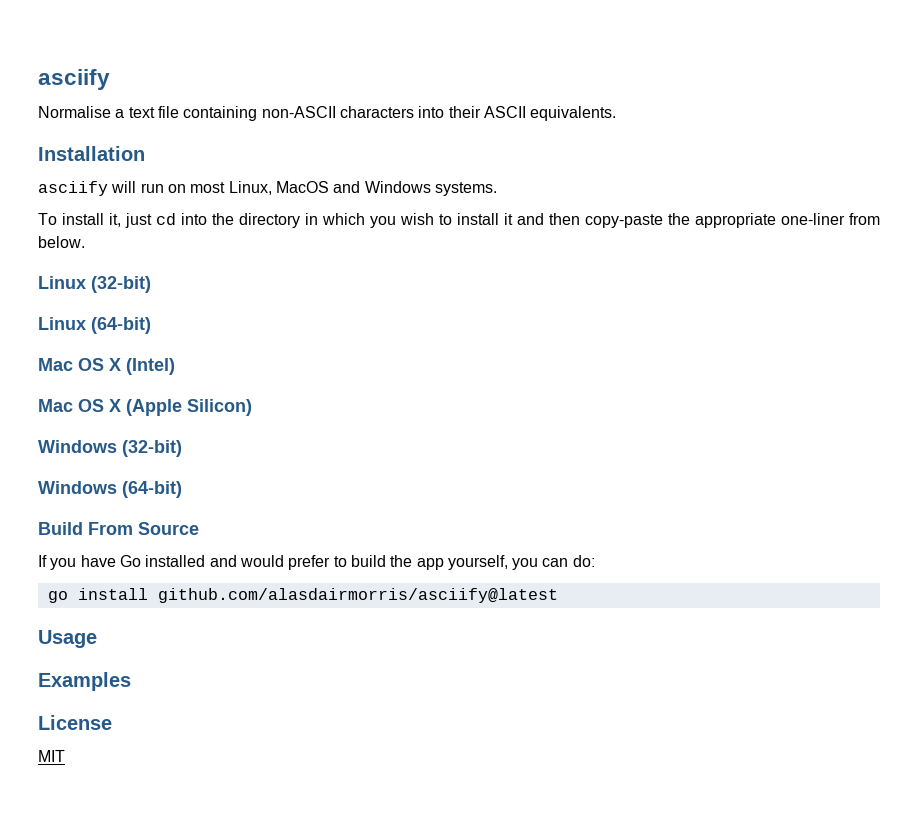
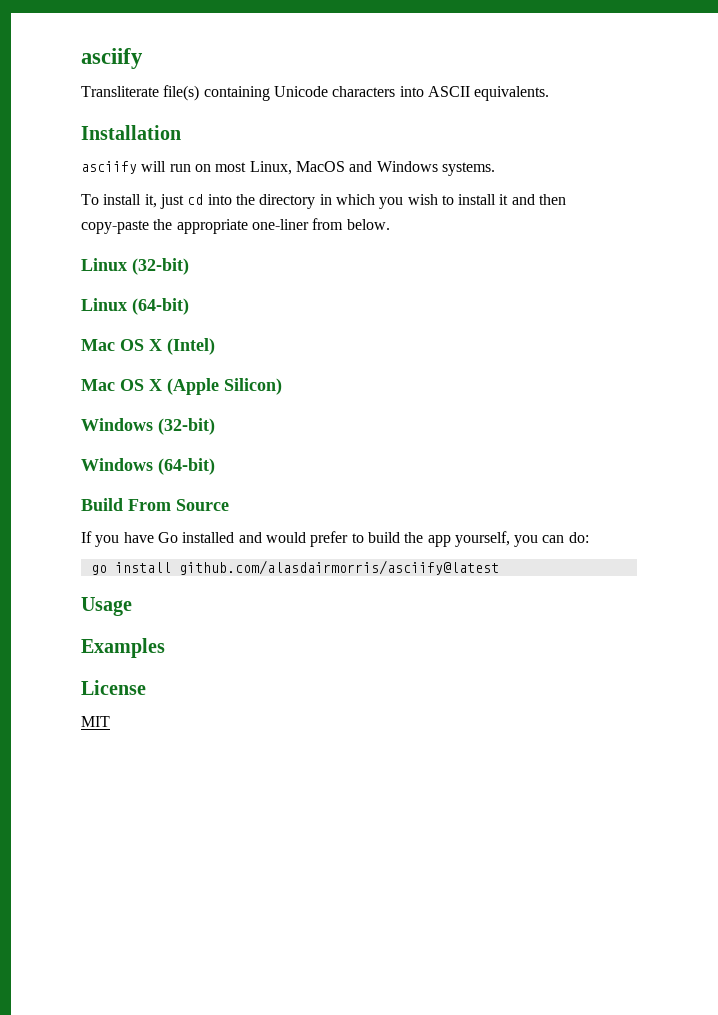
- Normalise a text file containing non-ASCII characters into their ASCII equivalents.
+ Transliterate file(s) containing Unicode characters into ASCII equivalents.

